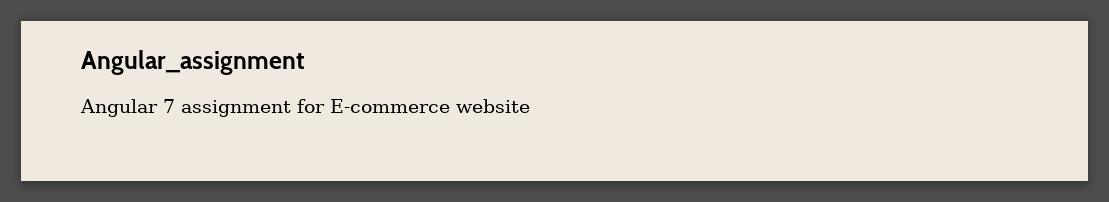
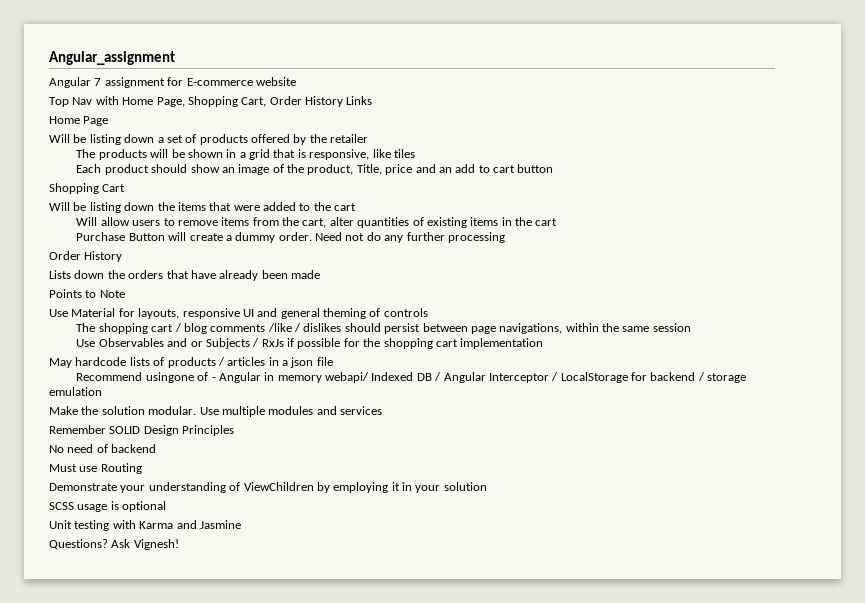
+ Top Nav with Home Page, Shopping Cart, Order History Links
+ Home Page
+ Will be listing down a set of products offered by the retailer
+ The products will be shown in a grid that is responsive, like tiles
+ Each product should show an image of the product, Title, price and an add to cart button
+ Shopping Cart
+ Will be listing down the items that were added to the cart
+ Will allow users to remove items from the cart, alter quantities of existing items in the cart
+ Purchase Button will create a dummy order. Need not do any further processing
+ Order History
+ Lists down the orders that have already been made
+ Points to Note
+ Use Material for layouts, responsive UI and general theming of controls
+ The shopping cart / blog comments /like / dislikes should persist between page navigations, within the same session
+ Use Observables and or Subjects / RxJs if possible for the shopping cart implementation
+ May hardcode lists of products / articles in a json file
+ Recommend usingone of - Angular in memory webapi/ Indexed DB / Angular Interceptor / LocalStorage for backend / storage emulation
+ Make the solution modular. Use multiple modules and services
+ Remember SOLID Design Principles
+ No need of backend
+ Must use Routing
+ Demonstrate your understanding of ViewChildren by employing it in your solution
+ SCSS usage is optional
+ Unit testing with Karma and Jasmine
+ Questions? Ask Vignesh!

